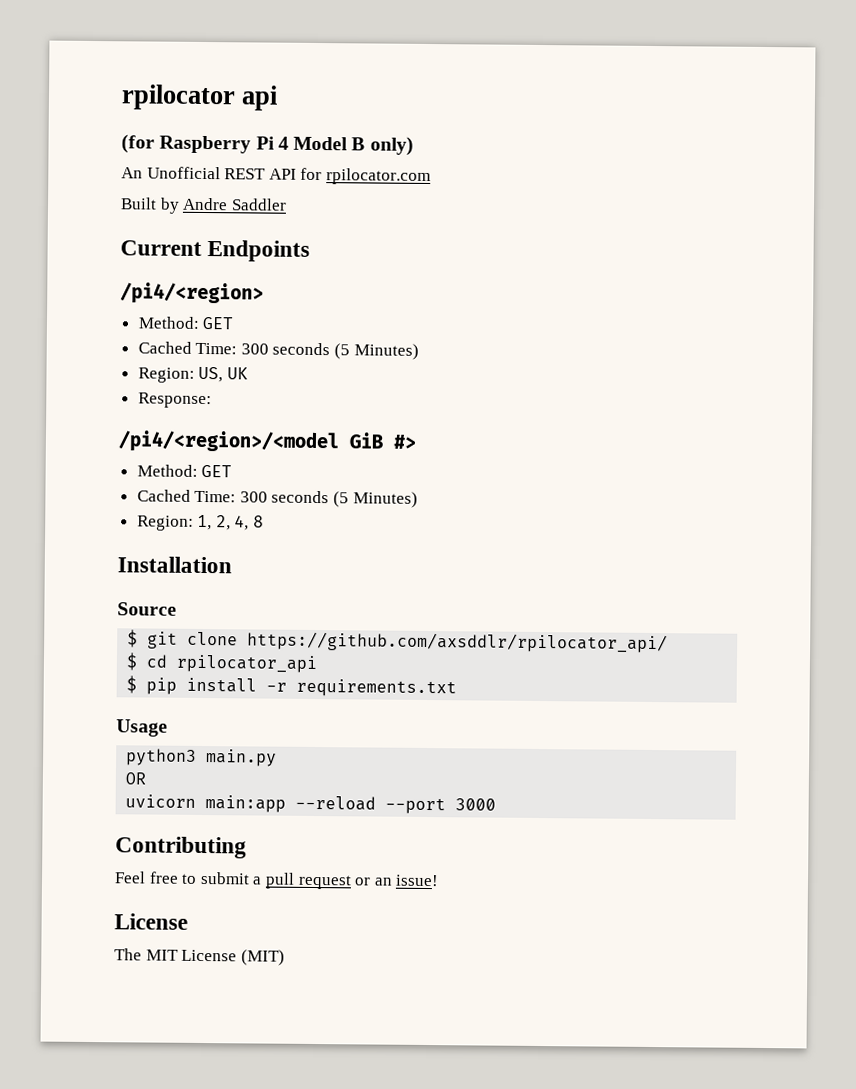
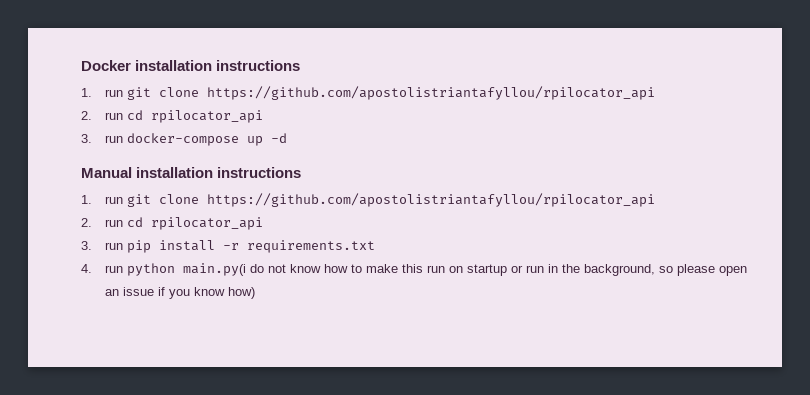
- rpilocator api
- (for Raspberry Pi 4 Model B only)
- An Unofficial REST API for rpilocator.com
- Built by Andre Saddler
- Current Endpoints
- /pi4/<region>
- Method: GET
- Cached Time: 300 seconds (5 Minutes)
- Region: US, UK
- Response:
- /pi4/<region>/<model GiB #>
- Method: GET
- Cached Time: 300 seconds (5 Minutes)
- Region: 1, 2, 4, 8
- Installation
- Source
- $ git clone https://github.com/axsddlr/rpilocator_api/
- $ cd rpilocator_api
- $ pip install -r requirements.txt
- Usage
- python3 main.py
- OR
- uvicorn main:app --reload --port 3000
- Contributing
- Feel free to submit a pull request or an issue!
- License
- The MIT License (MIT)
+ Docker installation instructions
+ 1. run git clone https://github.com/apostolistriantafyllou/rpilocator_api
+ 2. run cd rpilocator_api
+ 3. run docker-compose up -d
+ Manual installation instructions
+ 1. run git clone https://github.com/apostolistriantafyllou/rpilocator_api
+ 2. run cd rpilocator_api
+ 3. run pip install -r requirements.txt
+ 4. run python main.py(i do not know how to make this run on startup or run in the background, so please open an issue if you know how)

